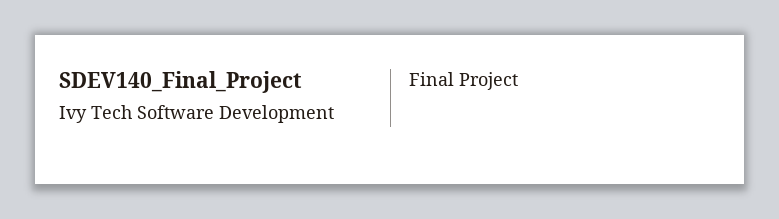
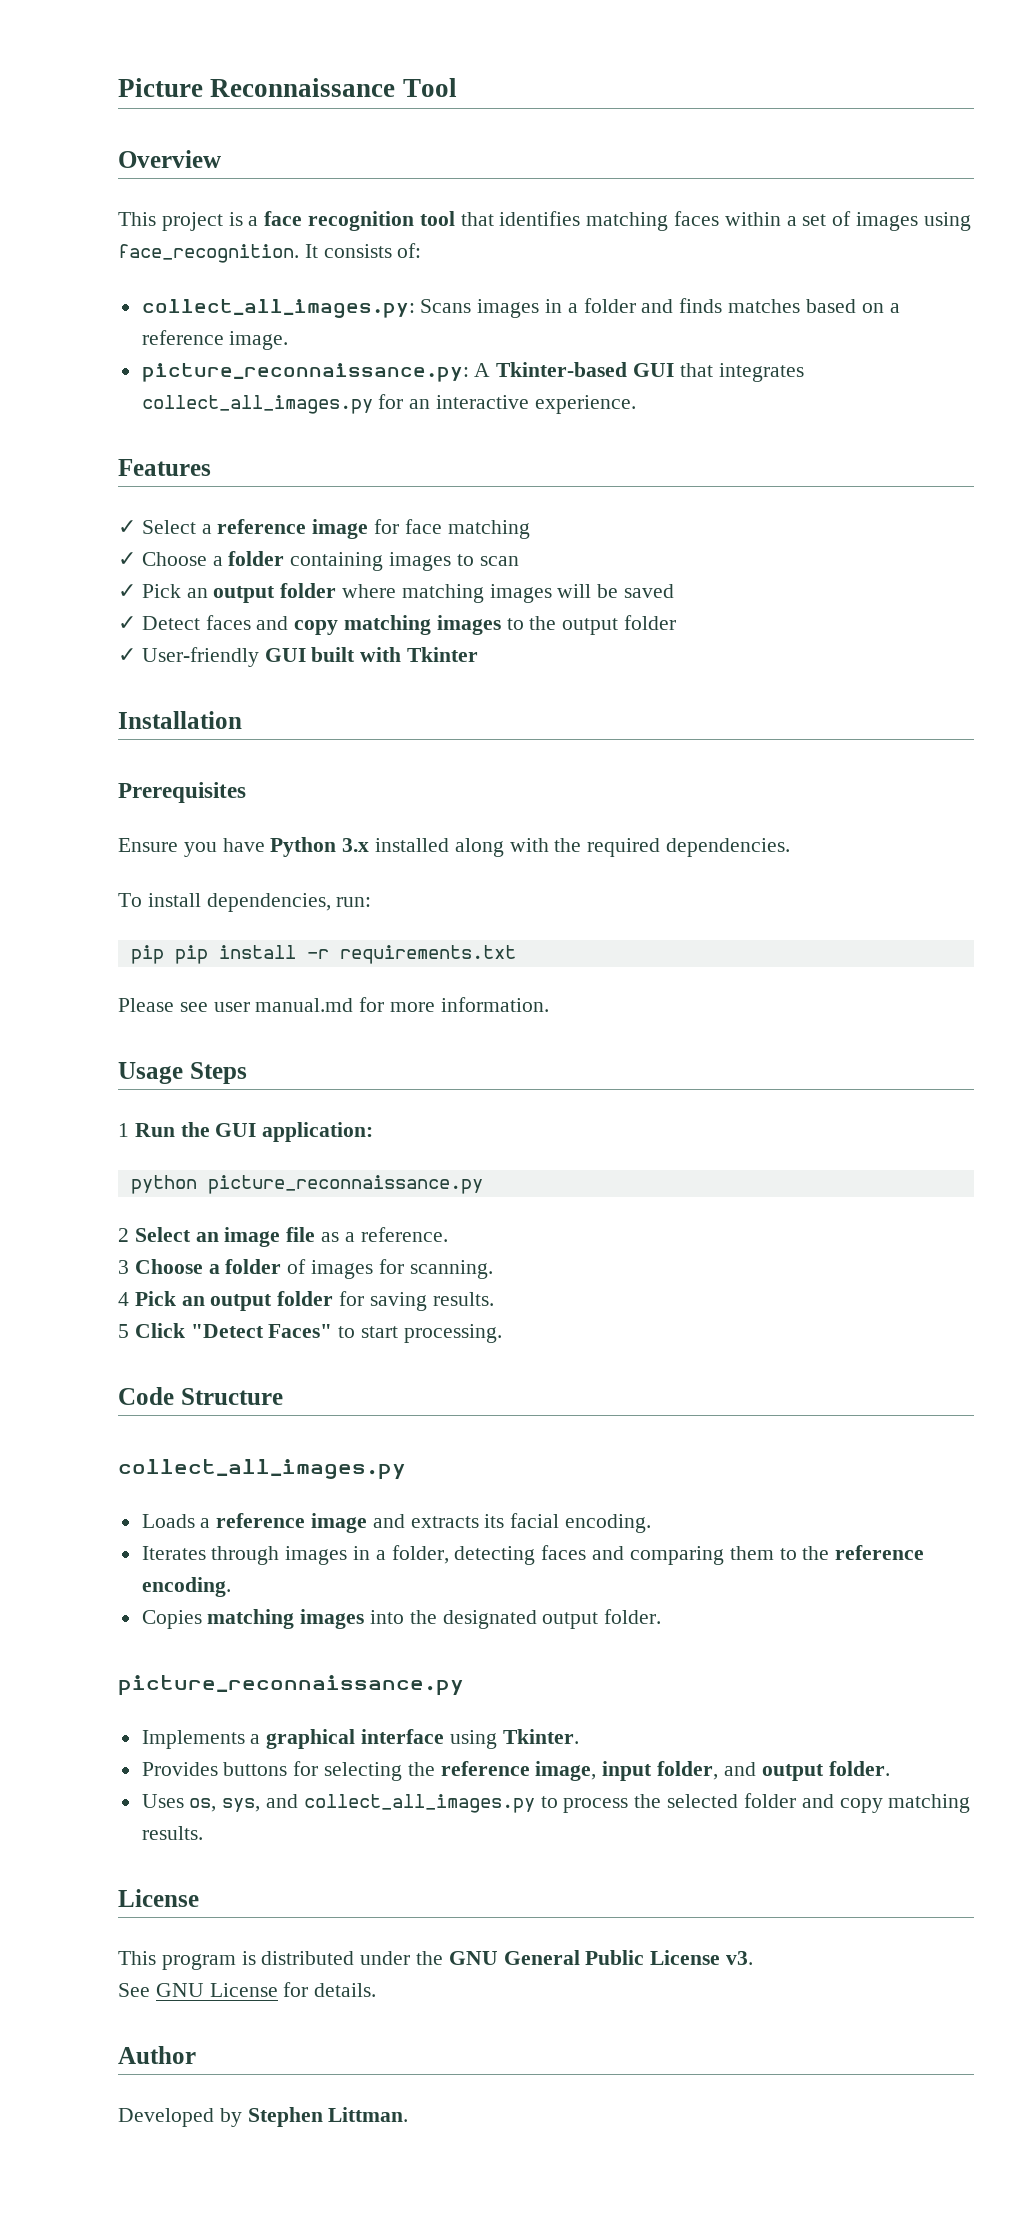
- SDEV140_Final_Project
- Ivy Tech Software Development Final Project
+ Picture Reconnaissance Tool
+ Overview
+ This project is a face recognition tool that identifies matching faces within a set of images using face_recognition. It consists of:
+ collect_all_images.py: Scans images in a folder and finds matches based on a reference image.
+ picture_reconnaissance.py: A Tkinter-based GUI that integrates collect_all_images.py for an interactive experience.
+ Features
+ ✓ Select a reference image for face matching
+ ✓ Choose a folder containing images to scan
+ ✓ Pick an output folder where matching images will be saved
+ ✓ Detect faces and copy matching images to the output folder
+ ✓ User-friendly GUI built with Tkinter
+ Installation
+ Prerequisites
+ Ensure you have Python 3.x installed along with the required dependencies.
+ To install dependencies, run:
+ pip pip install -r requirements.txt
+ Please see user manual.md for more information.
+ Usage Steps
+ 1 Run the GUI application:
+ python picture_reconnaissance.py
+ 2 Select an image file as a reference.
+ 3 Choose a folder of images for scanning.
+ 4 Pick an output folder for saving results.
+ 5 Click "Detect Faces" to start processing.
+ Code Structure
+ collect_all_images.py
+ Loads a reference image and extracts its facial encoding.
+ Iterates through images in a folder, detecting faces and comparing them to the reference encoding.
+ Copies matching images into the designated output folder.
+ picture_reconnaissance.py
+ Implements a graphical interface using Tkinter.
+ Provides buttons for selecting the reference image, input folder, and output folder.
+ Uses os, sys, and collect_all_images.py to process the selected folder and copy matching results.
+ License
+ This program is distributed under the GNU General Public License v3.
+ See GNU License for details.
+ Author
+ Developed by Stephen Littman.

